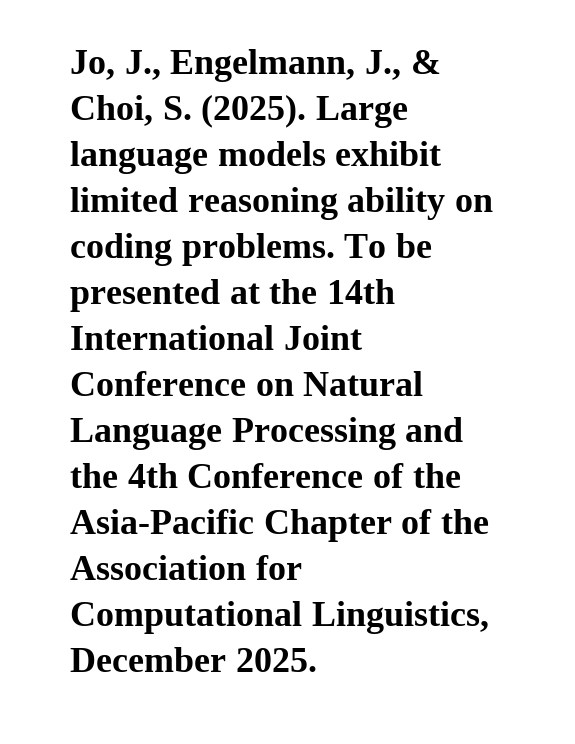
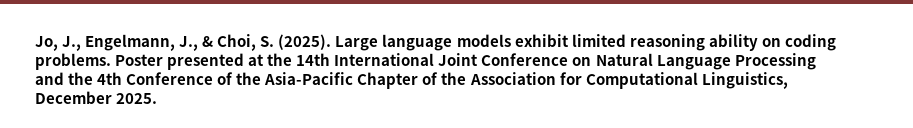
- To be presented at the 14th International Joint Conference on Natural Language Processing and the 4th Conference of the Asia-Pacific Chapter of the Association for Computational Linguistics, December 2025.
+ Poster presented at the 14th International Joint Conference on Natural Language Processing and the 4th Conference of the Asia-Pacific Chapter of the Association for Computational Linguistics, December 2025.

